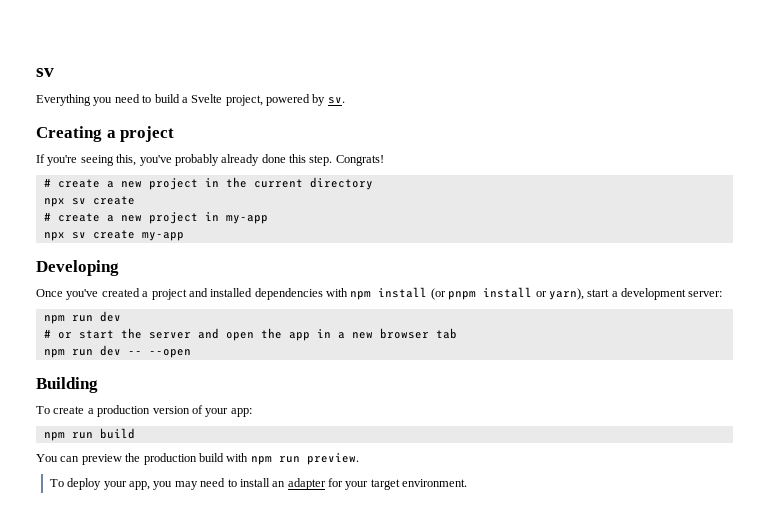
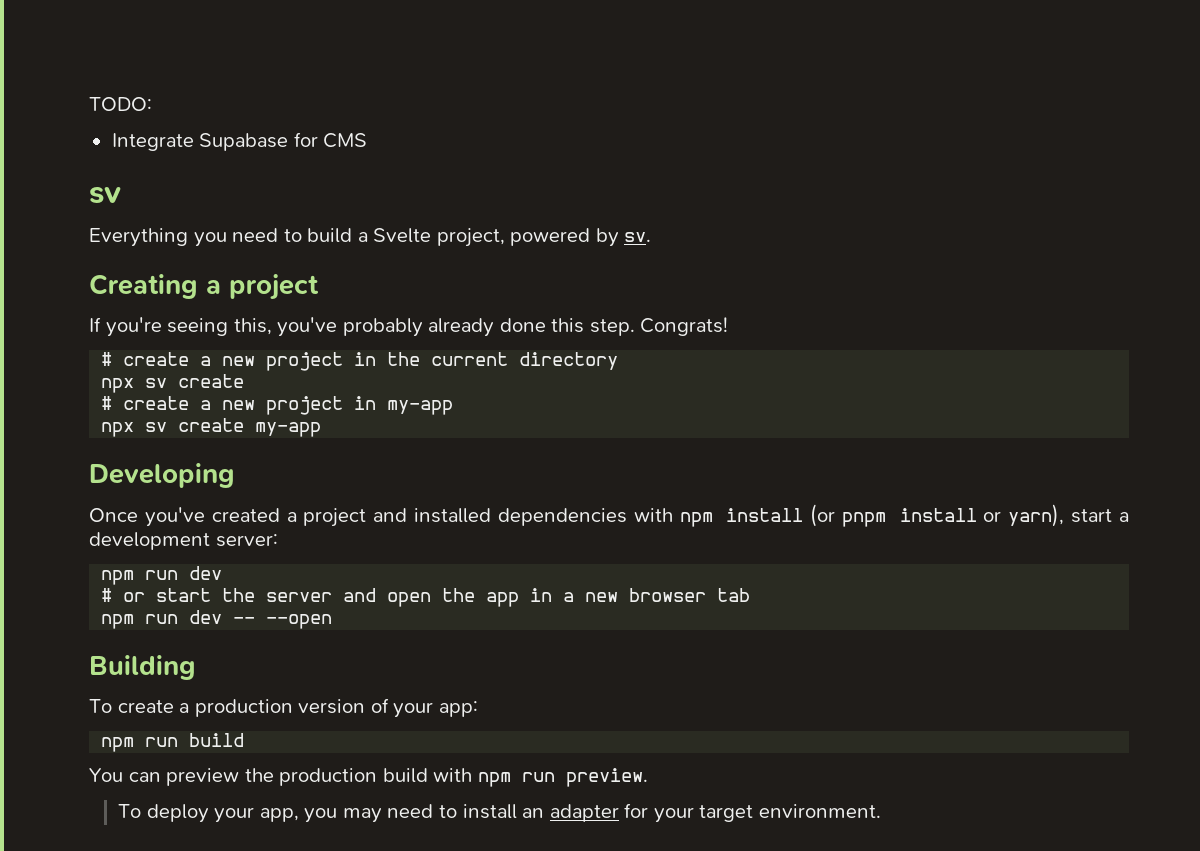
+ TODO:
+ Integrate Supabase for CMS

